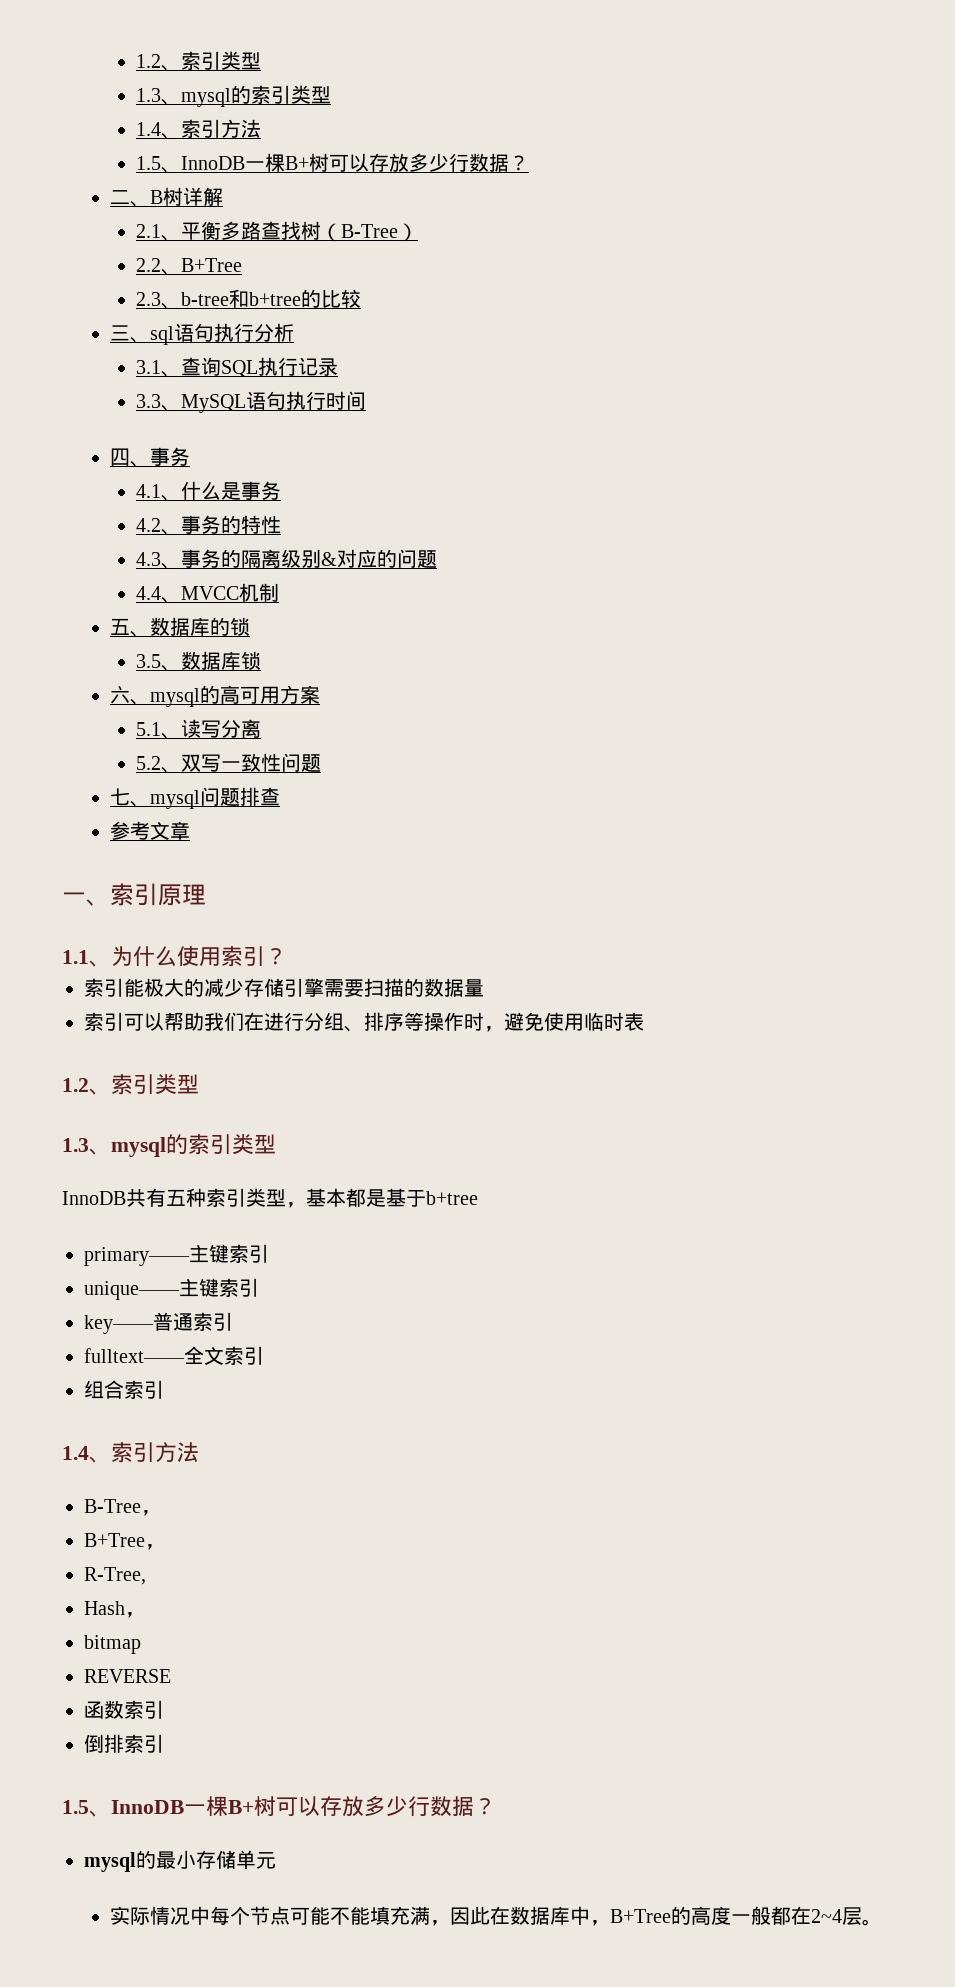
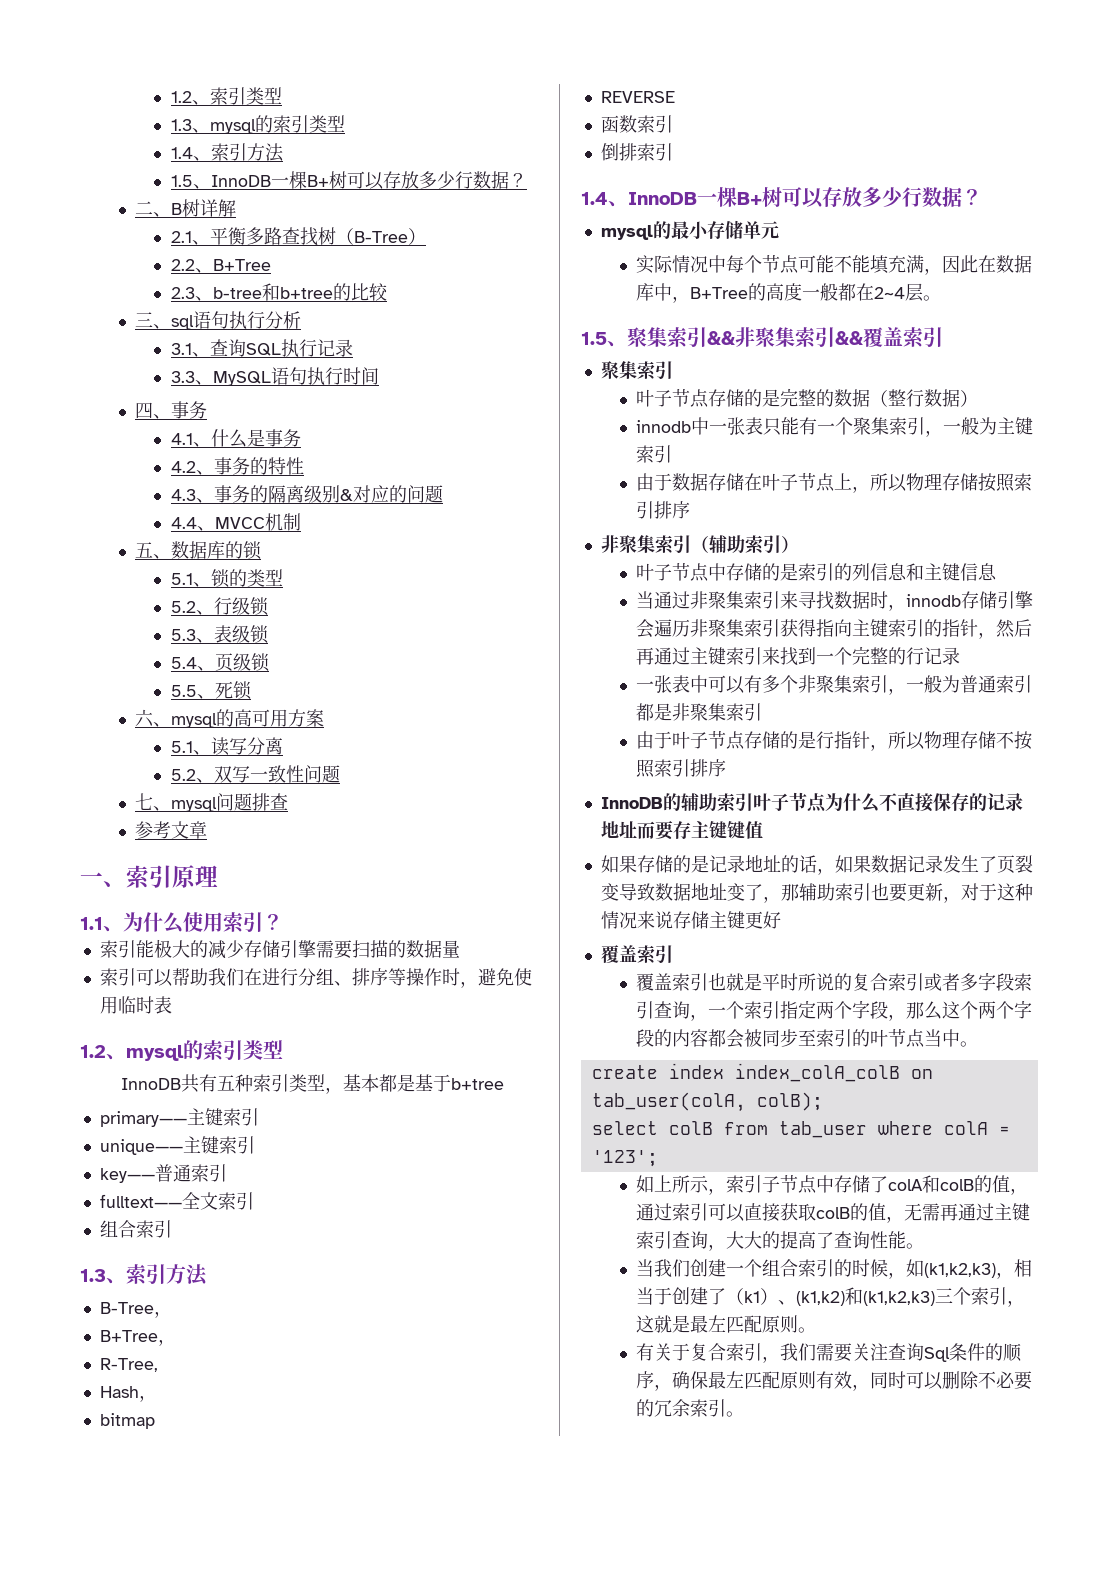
- 3.5、数据库锁
+ 5.1、锁的类型
+ 5.2、行级锁
+ 5.3、表级锁
+ 5.4、页级锁
+ 5.5、死锁
  索引可以帮助我们在进行分组、排序等操作时，避免使用临时表
- 1.2、索引类型
- 1.3、mysql的索引类型
+ 1.2、mysql的索引类型
  fulltext——全文索引
  组合索引
- 1.4、索引方法
+ 1.3、索引方法
  倒排索引
- 1.5、InnoDB一棵B+树可以存放多少行数据？
+ 1.4、InnoDB一棵B+树可以存放多少行数据？
+ 1.5、聚集索引&&非聚集索引&&覆盖索引
+ 聚集索引
+ 叶子节点存储的是完整的数据（整行数据）
+ innodb中一张表只能有一个聚集索引，一般为主键索引
+ 由于数据存储在叶子节点上，所以物理存储按照索引排序
+ 非聚集索引（辅助索引）
+ 叶子节点中存储的是索引的列信息和主键信息
+ 当通过非聚集索引来寻找数据时，innodb存储引擎会遍历非聚集索引获得指向主键索引的指针，然后再通过主键索引来找到一个完整的行记录
+ 一张表中可以有多个非聚集索引，一般为普通索引都是非聚集索引
+ 由于叶子节点存储的是行指针，所以物理存储不按照索引排序
+ InnoDB的辅助索引叶子节点为什么不直接保存的记录地址而要存主键键值
+ 如果存储的是记录地址的话，如果数据记录发生了页裂变导致数据地址变了，那辅助索引也要更新，对于这种情况来说存储主键更好
+ 覆盖索引
+ 覆盖索引也就是平时所说的复合索引或者多字段索引查询，一个索引指定两个字段，那么这个两个字段的内容都会被同步至索引的叶节点当中。
+ create index index_colA_colB on tab_user(colA, colB);
+ select colB from tab_user where colA = '123';
+ 如上所示，索引子节点中存储了colA和colB的值，通过索引可以直接获取colB的值，无需再通过主键索引查询，大大的提高了查询性能。
+ 当我们创建一个组合索引的时候，如(k1,k2,k3)，相当于创建了（k1）、(k1,k2)和(k1,k2,k3)三个索引，这就是最左匹配原则。
+ 有关于复合索引，我们需要关注查询Sql条件的顺序，确保最左匹配原则有效，同时可以删除不必要的冗余索引。

